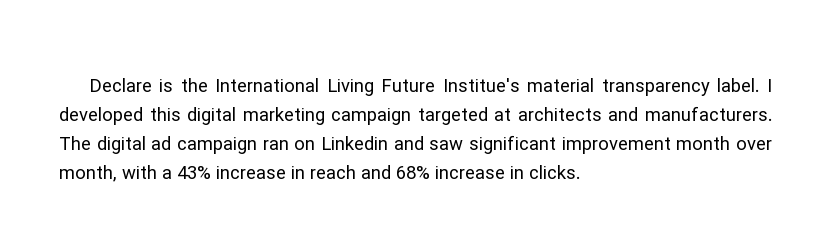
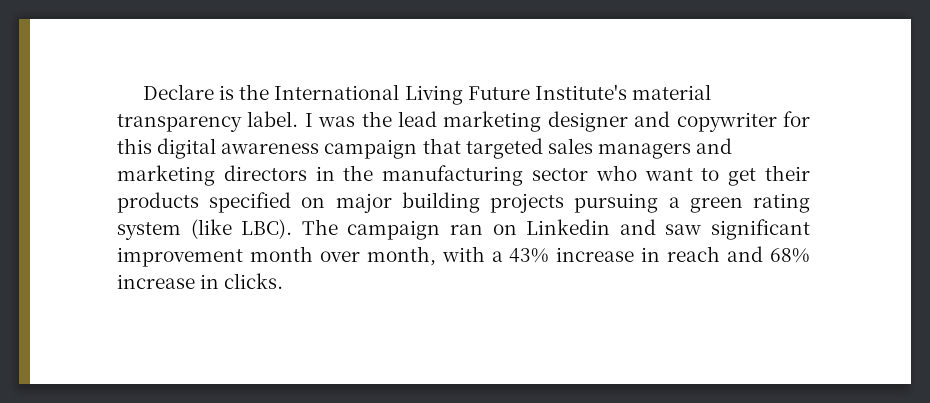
- Declare is the International Living Future Institue's material transparency label.
+ Declare is the International Living Future Institute's material transparency label.
- I developed this digital marketing campaign targeted at architects and manufacturers. The digital ad campaign ran on Linkedin and saw significant improvement month over month, with a 43% increase in reach and 68% increase in clicks.
+ I was the lead marketing designer and copywriter for this digital awareness campaign that targeted sales managers and marketing directors in the manufacturing sector who want to get their products specified on major building projects pursuing a green rating system (like LBC). The campaign ran on Linkedin and saw significant improvement month over month, with a 43% increase in reach and 68% increase in clicks.

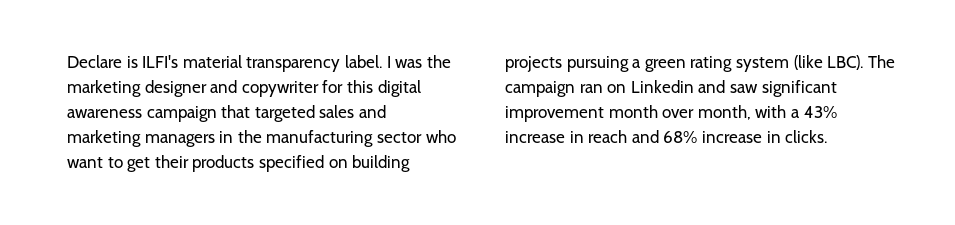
- Declare is the International Living Future Institute's material transparency label.
+ Declare is ILFI's material transparency label.
- I was the lead marketing designer and copywriter for this digital awareness campaign that targeted sales managers and marketing directors in the manufacturing sector who want to get their products specified on major building projects pursuing a green rating system (like LBC).
+ I was the marketing designer and copywriter for this digital awareness campaign that targeted sales and marketing managers in the manufacturing sector who want to get their products specified on building projects pursuing a green rating system (like LBC).

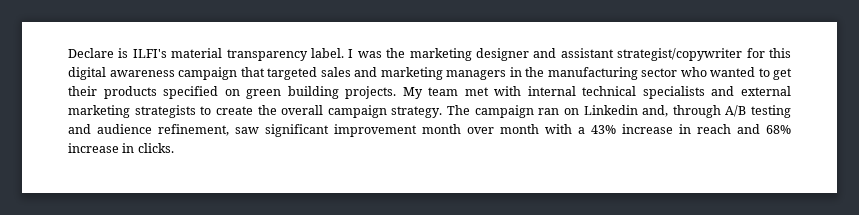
- I was the marketing designer and copywriter for this digital awareness campaign that targeted sales and marketing managers in the manufacturing sector who want to get their products specified on building projects pursuing a green rating system (like LBC).
+ I was the marketing designer and assistant strategist/copywriter for this digital awareness campaign that targeted sales and marketing managers in the manufacturing sector who wanted to get their products specified on green building projects. My team met with internal technical specialists and external marketing strategists to create the overall campaign strategy.
- The campaign ran on Linkedin and saw significant improvement month over month, with a 43% increase in reach and 68% increase in clicks.
+ The campaign ran on Linkedin and, through A/B testing and audience refinement, saw significant improvement month over month with a 43% increase in reach and 68% increase in clicks.

